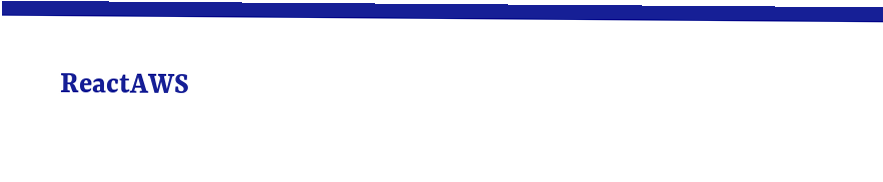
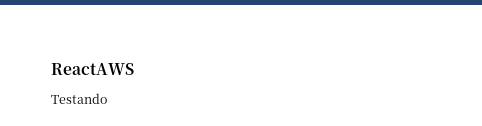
+ Testando

